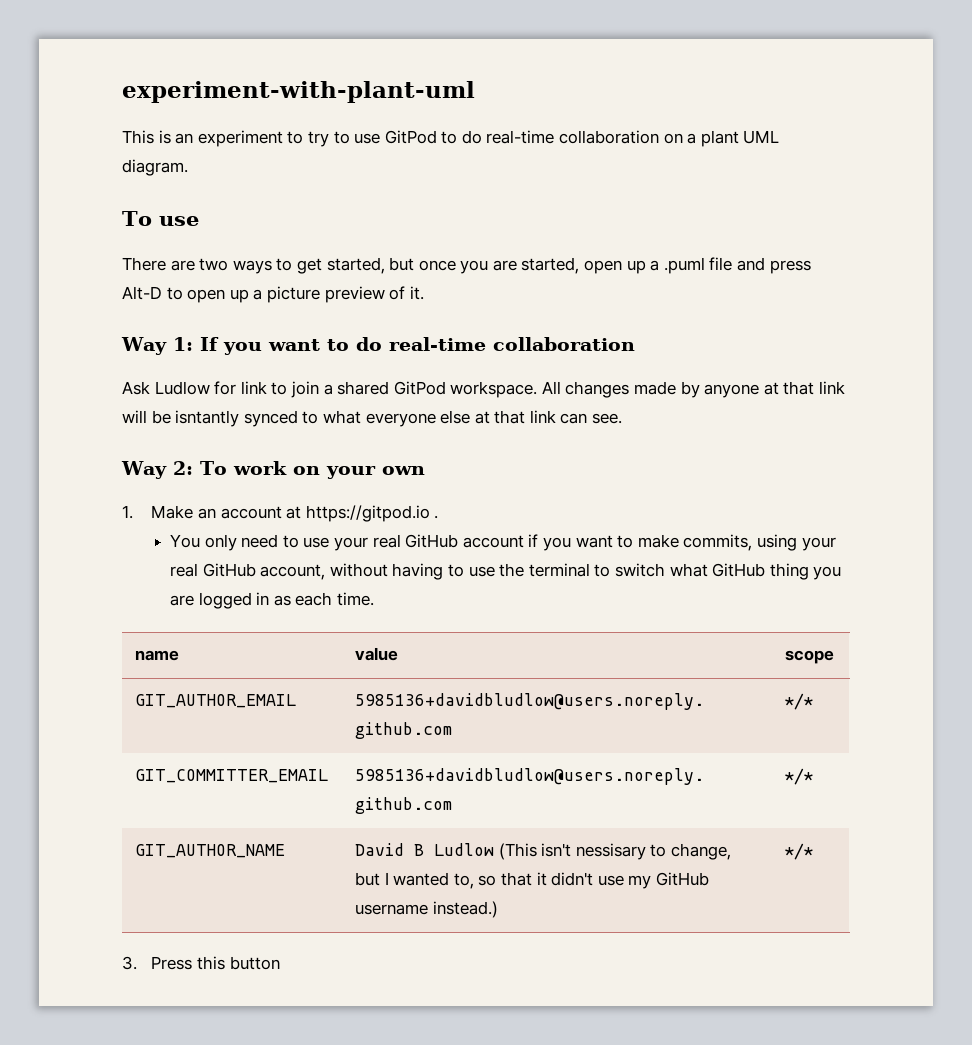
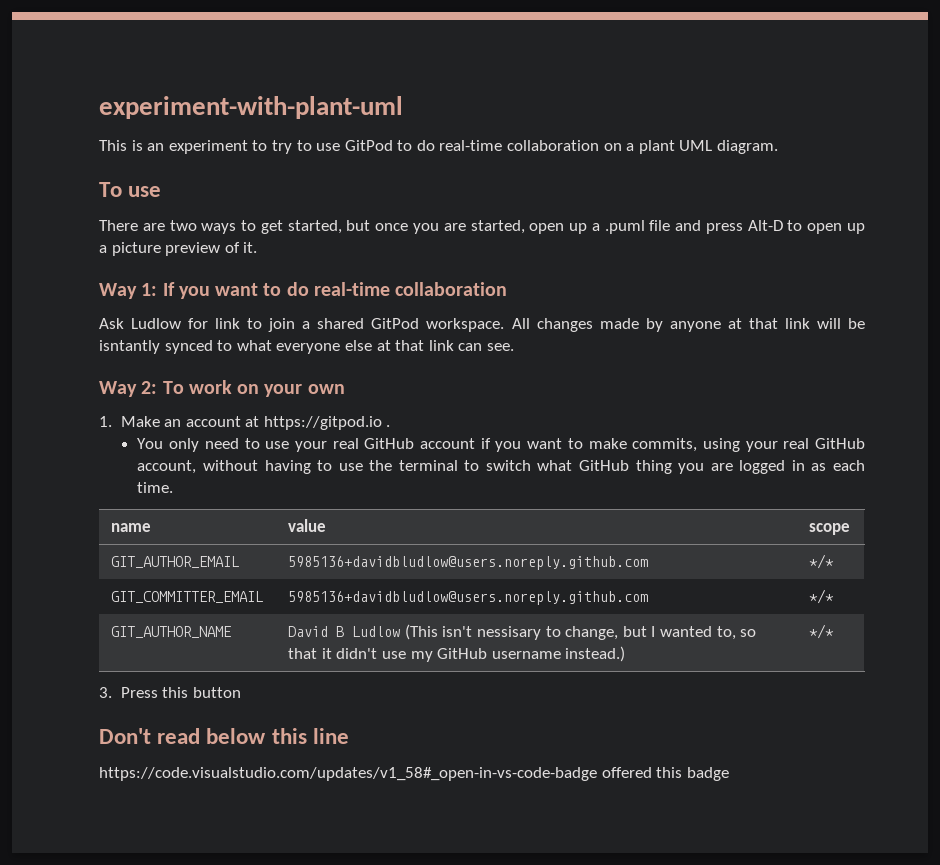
+ Don't read below this line
+ https://code.visualstudio.com/updates/v1_58#_open-in-vs-code-badge offered this badge

